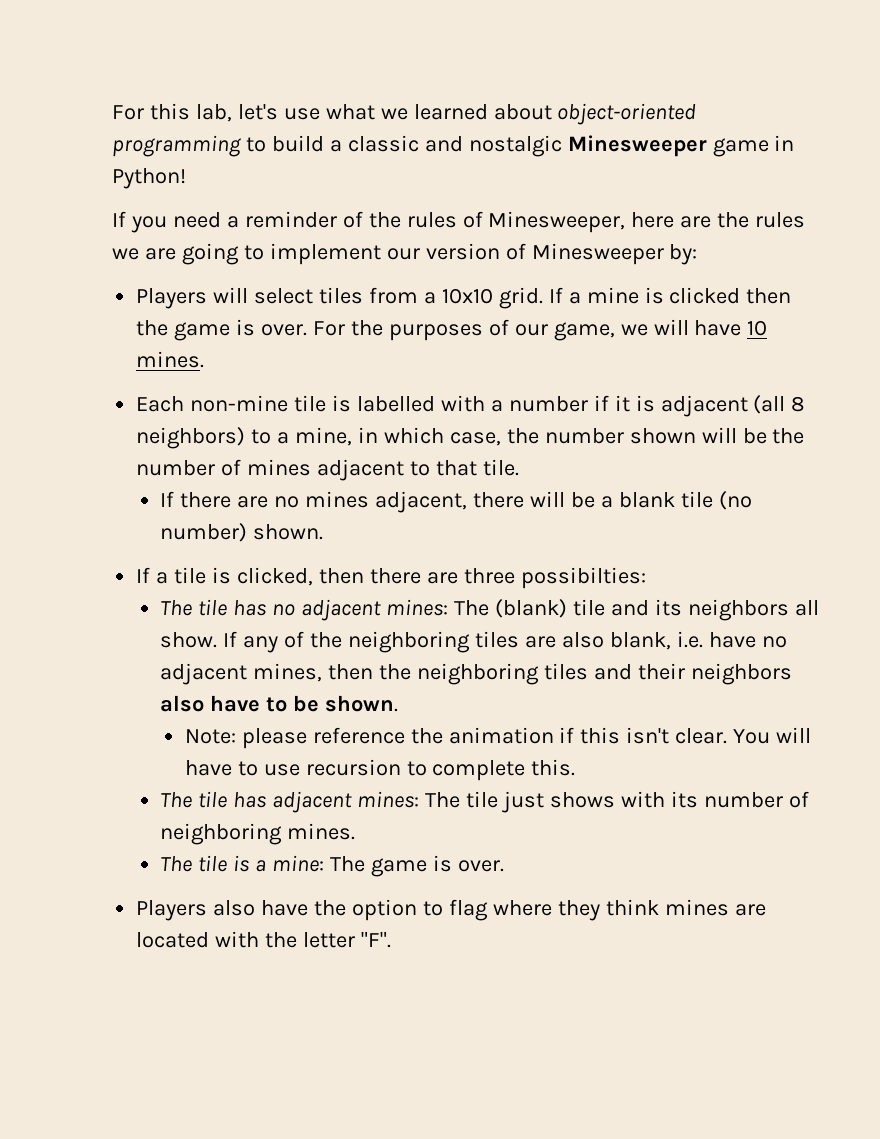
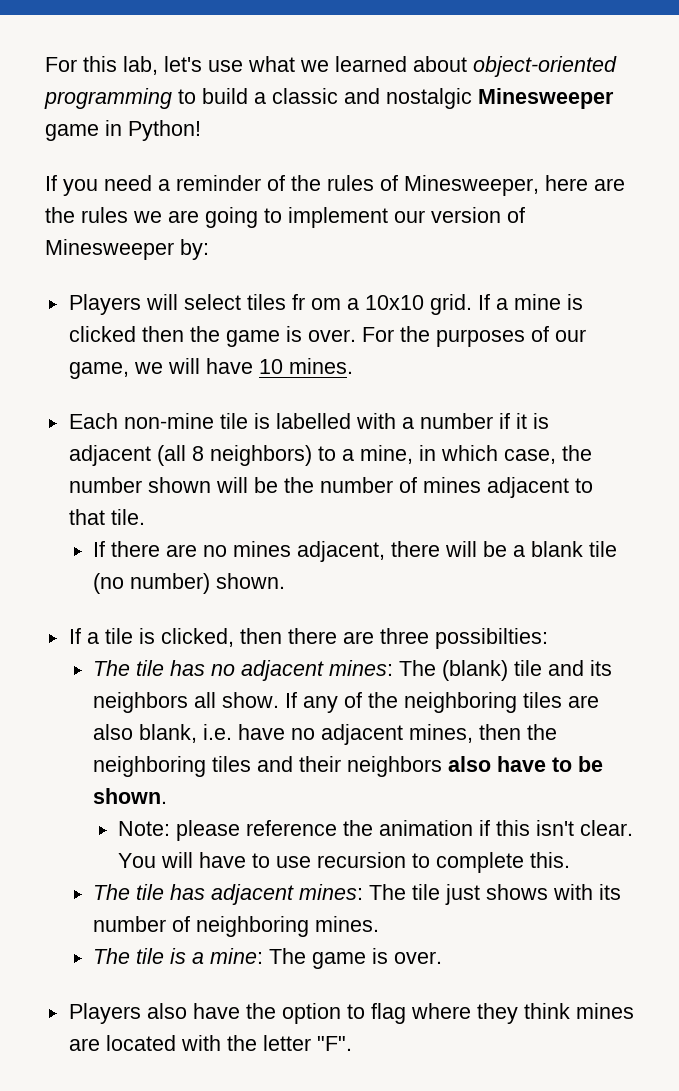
- Players will select tiles from a 10x10 grid.
+ Players will select tiles fr om a 10x10 grid.

